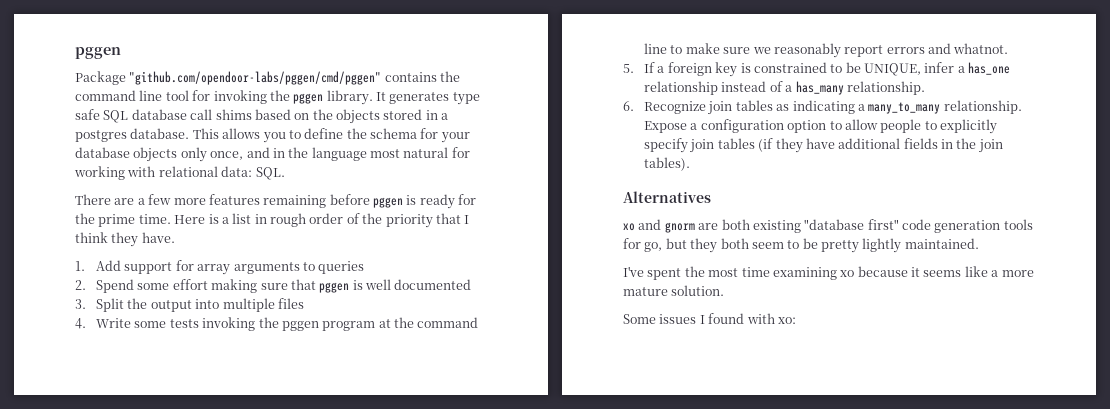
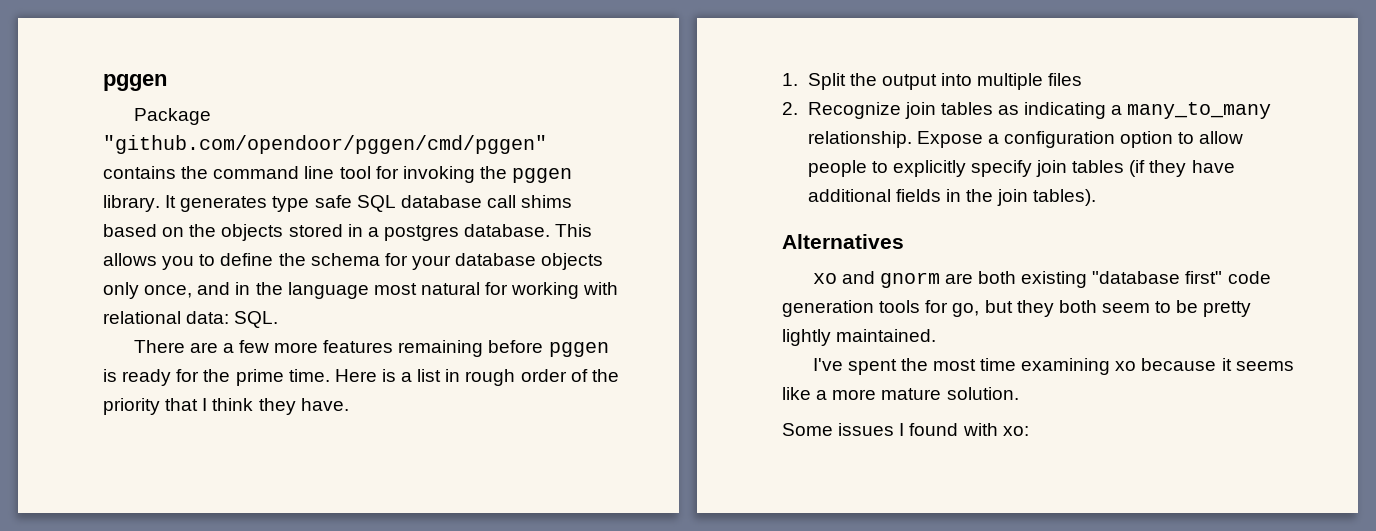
- Package "github.com/opendoor-labs/pggen/cmd/pggen" contains the command line tool for invoking the pggen library.
+ Package "github.com/opendoor/pggen/cmd/pggen" contains the command line tool for invoking the pggen library.
- 1. Add support for array arguments to queries
- 2. Spend some effort making sure that pggen is well documented
- 3. Split the output into multiple files
+ 1. Split the output into multiple files
- 4. Write some tests invoking the pggen program at the command line to make sure we reasonably report errors and whatnot.
- 5. If a foreign key is constrained to be UNIQUE, infer a has_one relationship instead of a has_many relationship.
- 6. Recognize join tables as indicating a many_to_many relationship.
+ 2. Recognize join tables as indicating a many_to_many relationship.

